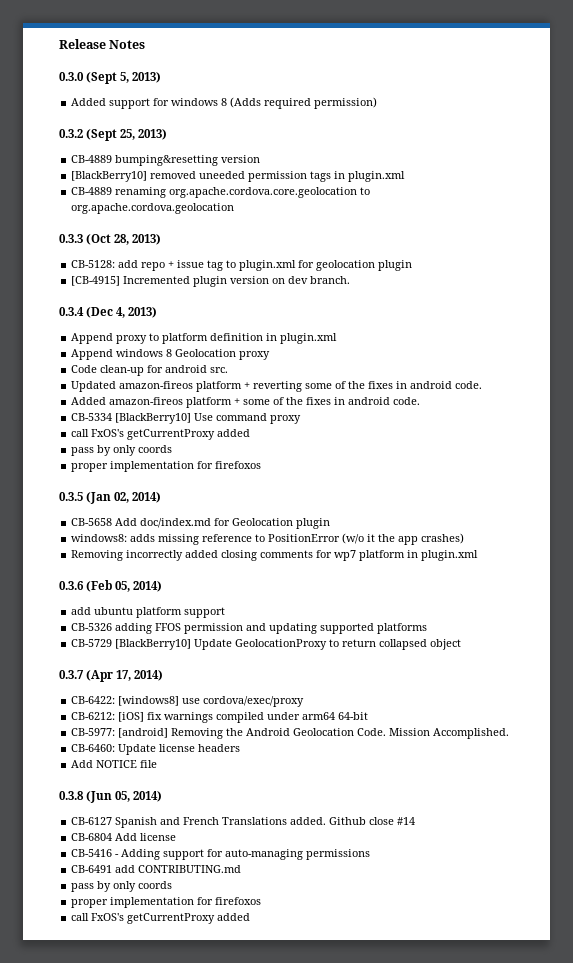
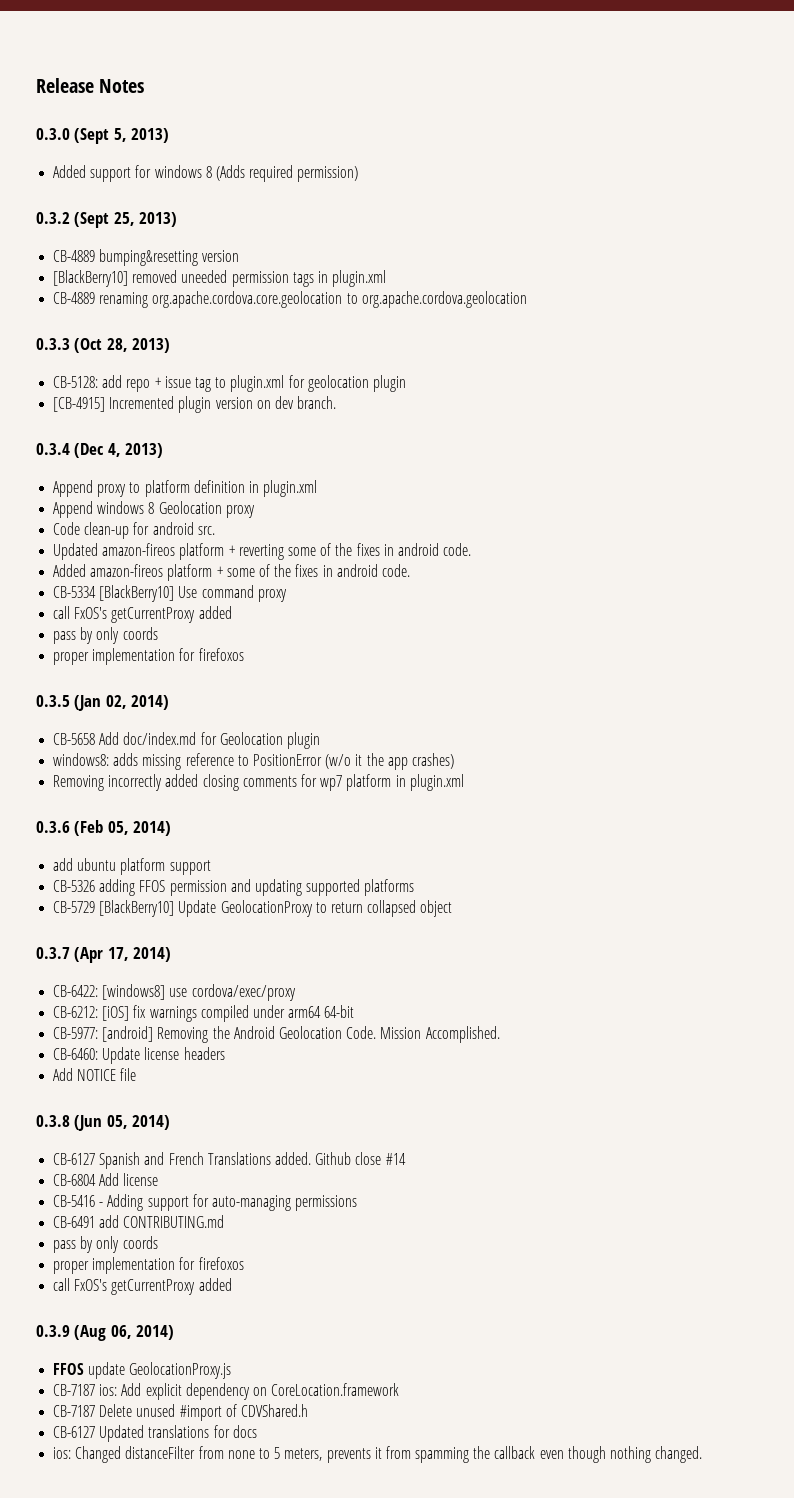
+ 0.3.9 (Aug 06, 2014)
+ FFOS update GeolocationProxy.js
+ CB-7187 ios: Add explicit dependency on CoreLocation.framework
+ CB-7187 Delete unused #import of CDVShared.h
+ CB-6127 Updated translations for docs
+ ios: Changed distanceFilter from none to 5 meters, prevents it from spamming the callback even though nothing changed.

